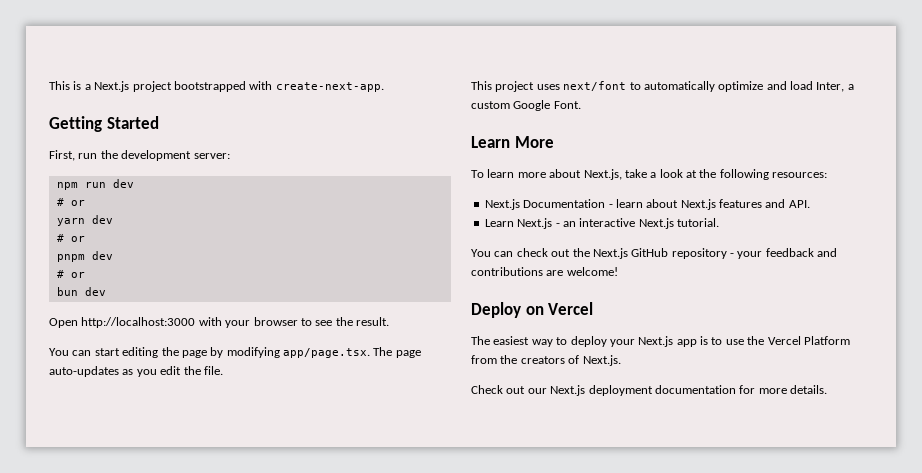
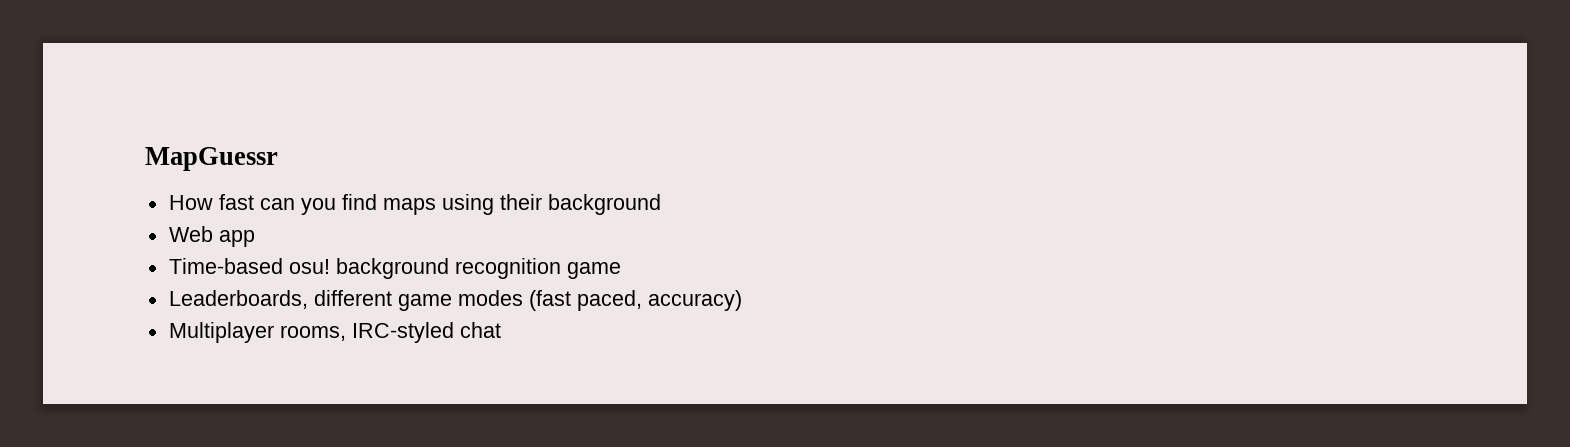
- This is a Next.js project bootstrapped with create-next-app.
- Getting Started
- First, run the development server:
- npm run dev
- # or
- yarn dev
- # or
- pnpm dev
- # or
- bun dev
- Open http://localhost:3000 with your browser to see the result.
- You can start editing the page by modifying app/page.tsx. The page auto-updates as you edit the file.
- This project uses next/font to automatically optimize and load Inter, a custom Google Font.
- Learn More
- To learn more about Next.js, take a look at the following resources:
- Next.js Documentation - learn about Next.js features and API.
- Learn Next.js - an interactive Next.js tutorial.
- You can check out the Next.js GitHub repository - your feedback and contributions are welcome!
- Deploy on Vercel
- The easiest way to deploy your Next.js app is to use the Vercel Platform from the creators of Next.js.
- Check out our Next.js deployment documentation for more details.
+ MapGuessr
+ How fast can you find maps using their background
+ Web app
+ Time-based osu! background recognition game
+ Leaderboards, different game modes (fast paced, accuracy)
+ Multiplayer rooms, IRC-styled chat

